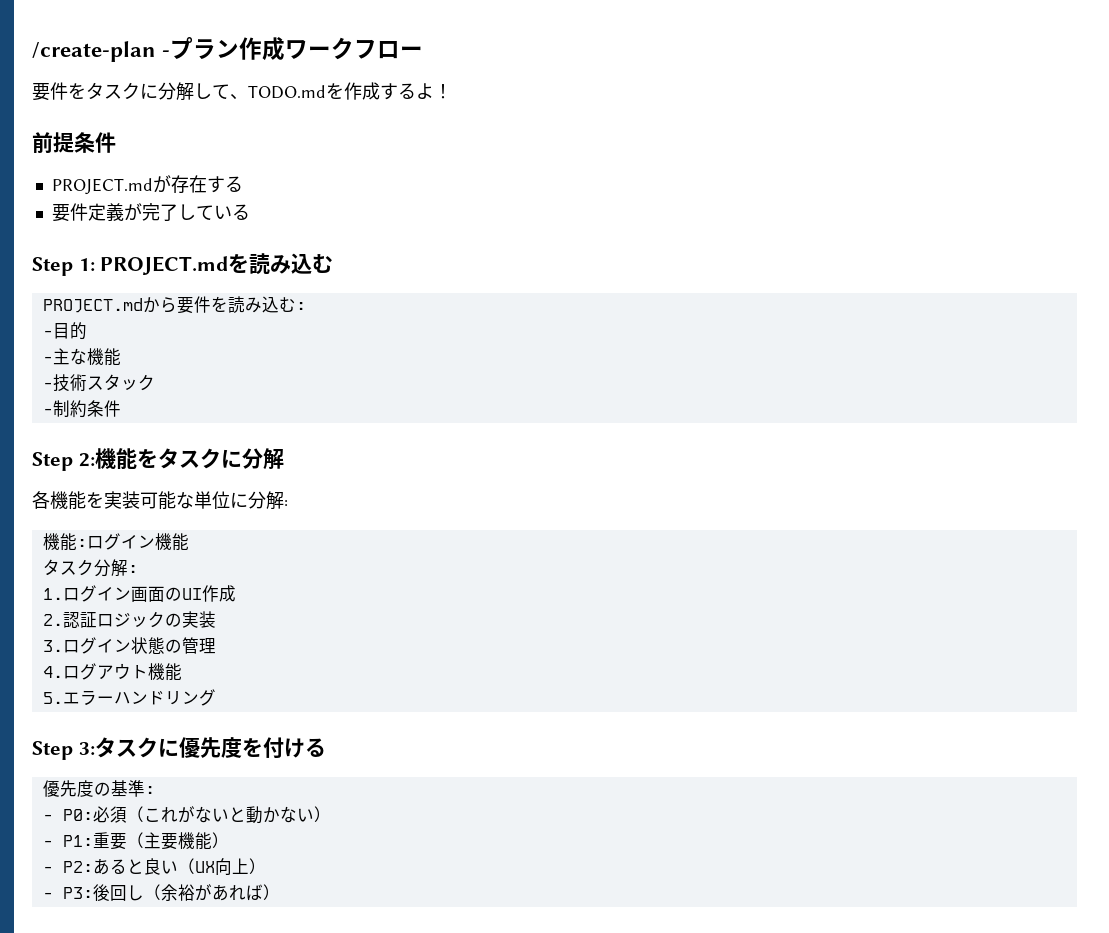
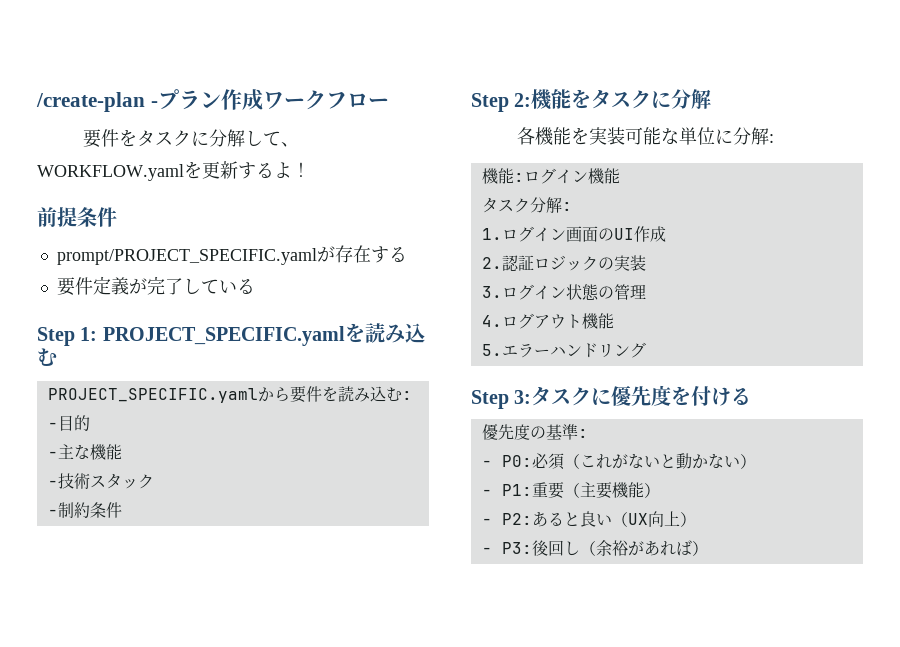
- 要件をタスクに分解して、TODO.mdを作成するよ！
+ 要件をタスクに分解して、WORKFLOW.yamlを更新するよ！
- PROJECT.mdが存在する
+ prompt/PROJECT_SPECIFIC.yamlが存在する
- Step 1: PROJECT.mdを読み込む
+ Step 1: PROJECT_SPECIFIC.yamlを読み込む
- PROJECT.mdから要件を読み込む:
+ PROJECT_SPECIFIC.yamlから要件を読み込む:

